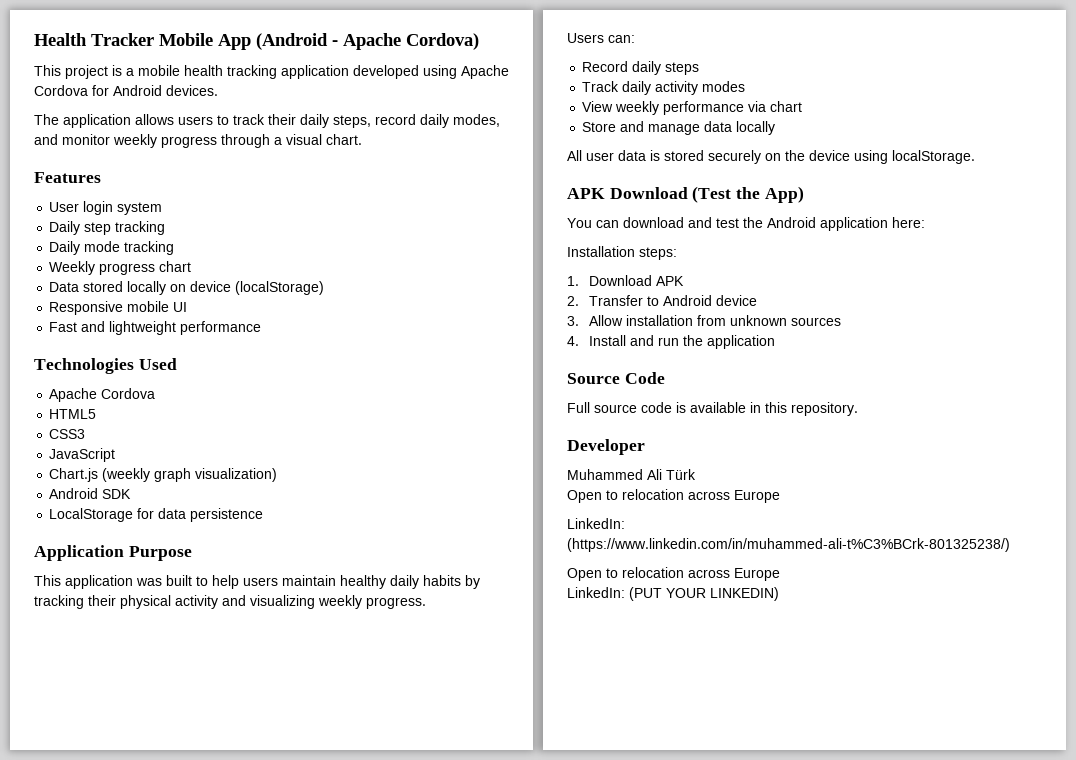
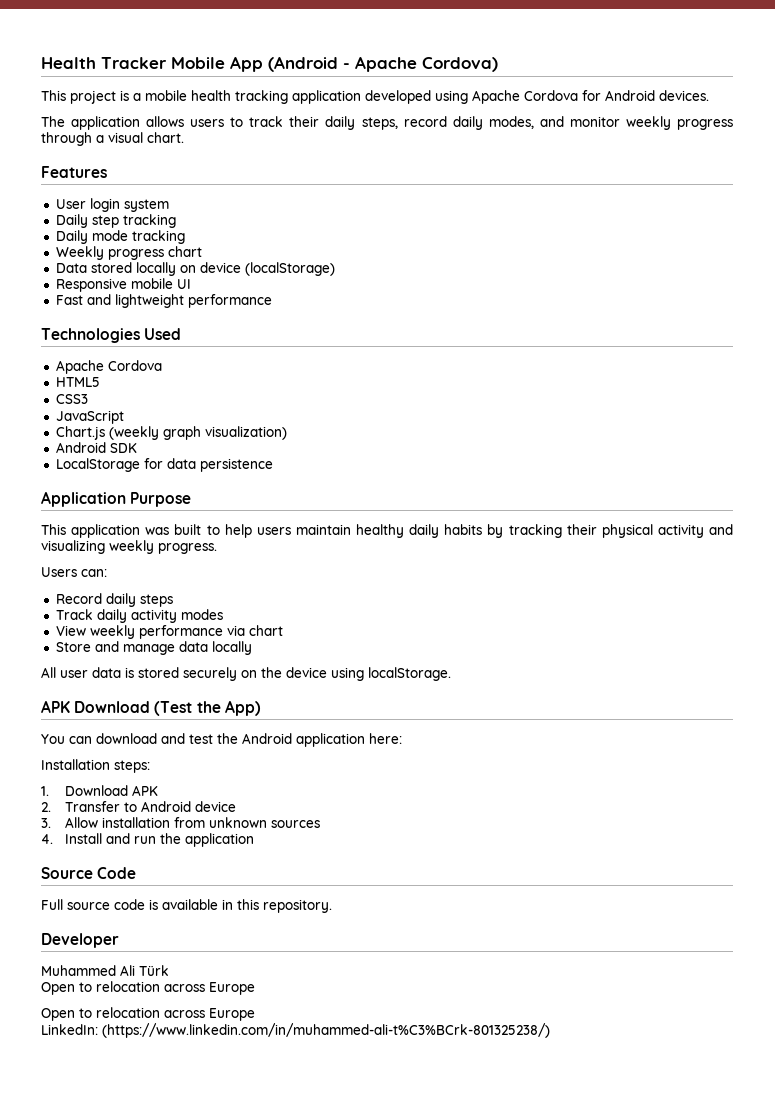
  Muhammed Ali Türk
  Open to relocation across Europe
+ Open to relocation across Europe
  LinkedIn: (https://www.linkedin.com/in/muhammed-ali-t%C3%BCrk-801325238/)
- Open to relocation across Europe
- LinkedIn: (PUT YOUR LINKEDIN)

